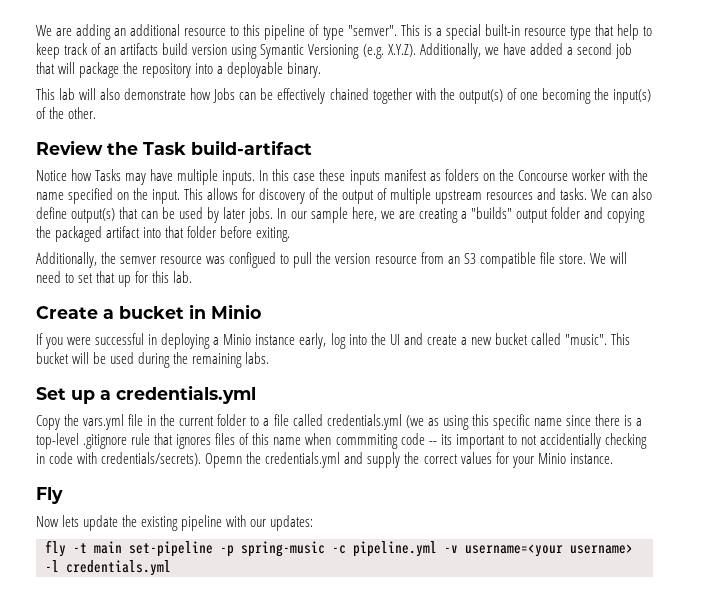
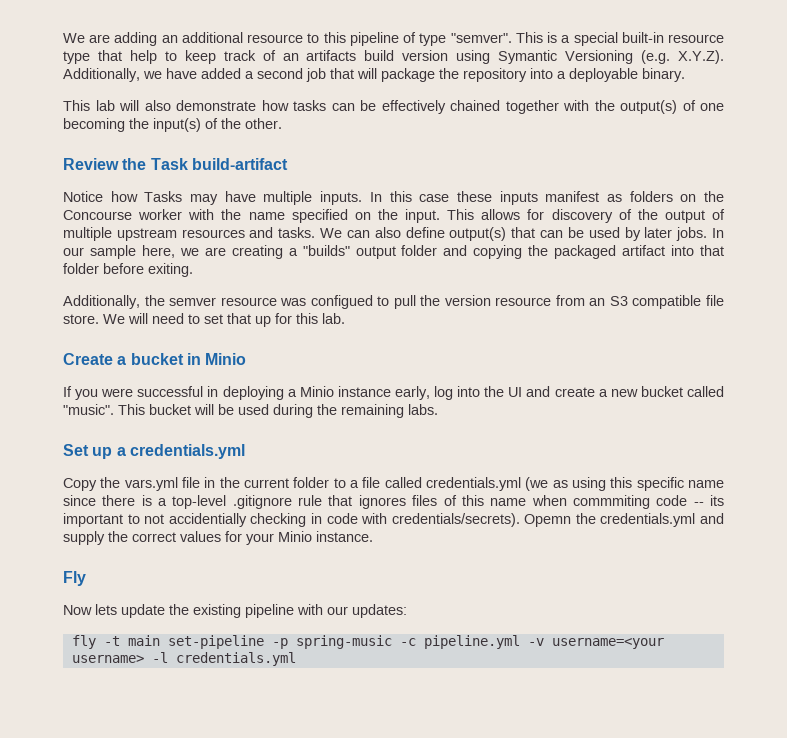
- This lab will also demonstrate how Jobs can be effectively chained together with the output(s) of one becoming the input(s) of the other.
+ This lab will also demonstrate how tasks can be effectively chained together with the output(s) of one becoming the input(s) of the other.

